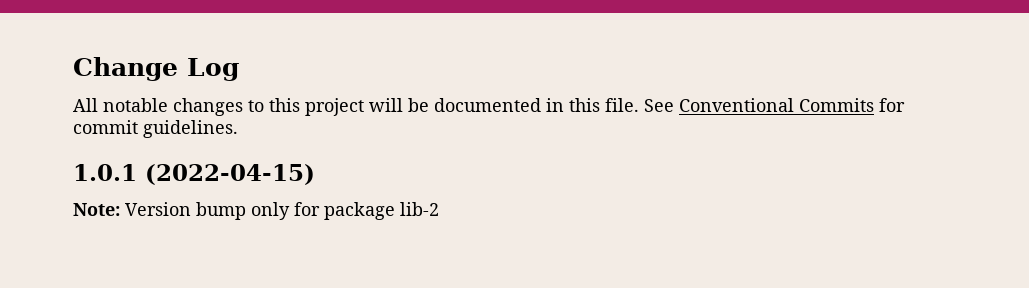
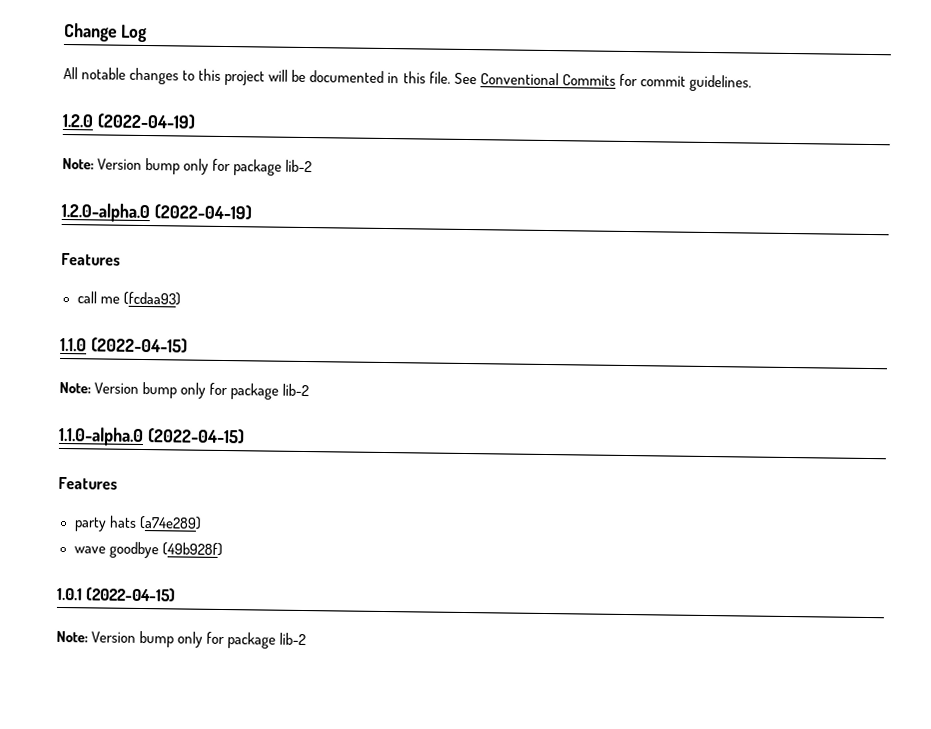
+ 1.2.0 (2022-04-19)
+ Note: Version bump only for package lib-2
+ 1.2.0-alpha.0 (2022-04-19)
+ Features
+ call me (fcdaa93)
+ 1.1.0 (2022-04-15)
+ Note: Version bump only for package lib-2
+ 1.1.0-alpha.0 (2022-04-15)
+ Features
+ party hats (a74e289)
+ wave goodbye (49b928f)

